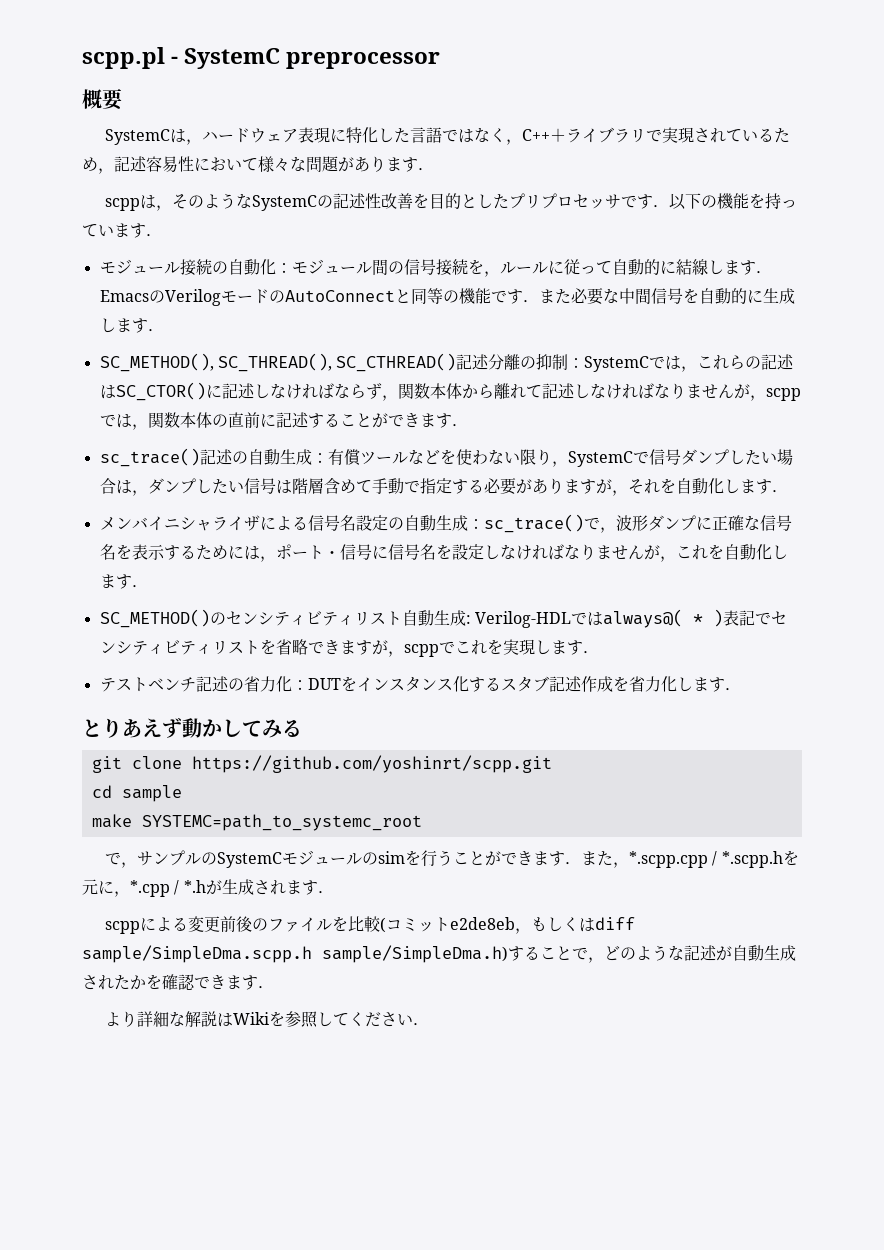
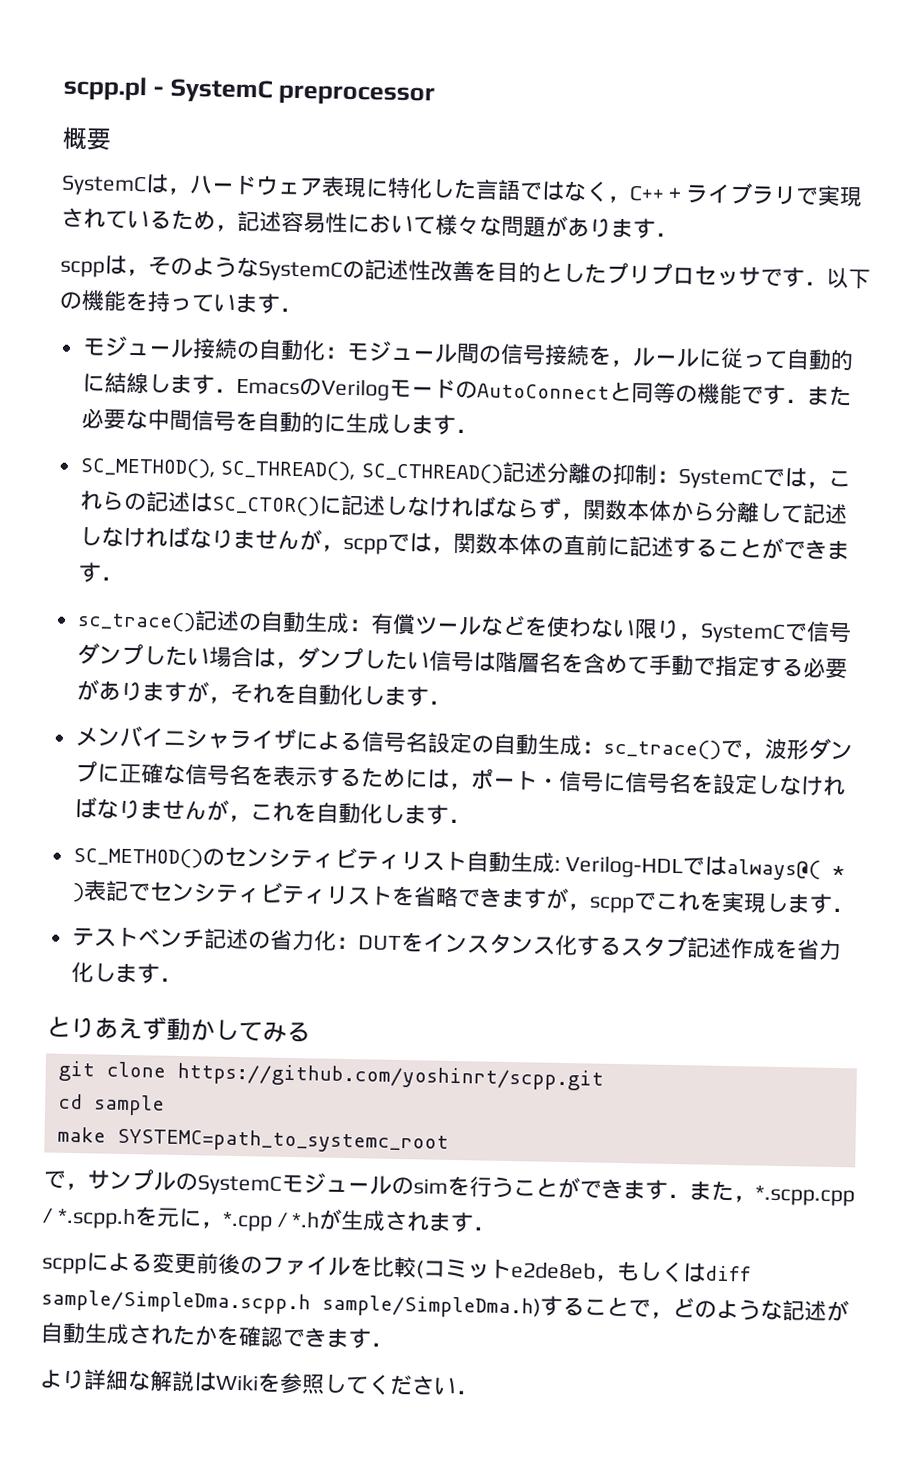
- SC_METHOD(), SC_THREAD(), SC_CTHREAD()記述分離の抑制：SystemCでは，これらの記述はSC_CTOR()に記述しなければならず，関数本体から離れて記述しなければなりませんが，scppでは，関数本体の直前に記述することができます．
+ SC_METHOD(), SC_THREAD(), SC_CTHREAD()記述分離の抑制：SystemCでは，これらの記述はSC_CTOR()に記述しなければならず，関数本体から分離して記述しなければなりませんが，scppでは，関数本体の直前に記述することができます．
- sc_trace()記述の自動生成：有償ツールなどを使わない限り，SystemCで信号ダンプしたい場合は，ダンプしたい信号は階層含めて手動で指定する必要がありますが，それを自動化します．
+ sc_trace()記述の自動生成：有償ツールなどを使わない限り，SystemCで信号ダンプしたい場合は，ダンプしたい信号は階層名を含めて手動で指定する必要がありますが，それを自動化します．

